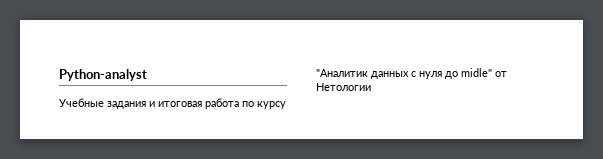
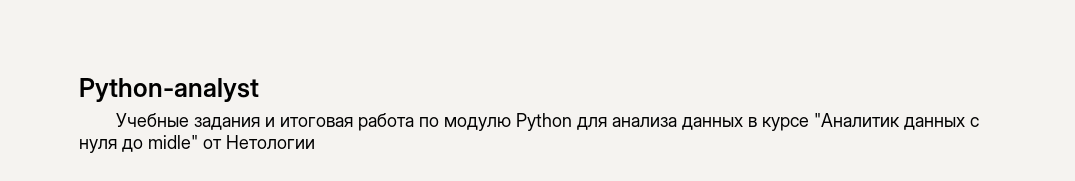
- Учебные задания и итоговая работа по курсу "Аналитик данных с нуля до midle" от Нетологии
+ Учебные задания и итоговая работа по модулю Python для анализа данных в курсе "Аналитик данных с нуля до midle" от Нетологии

